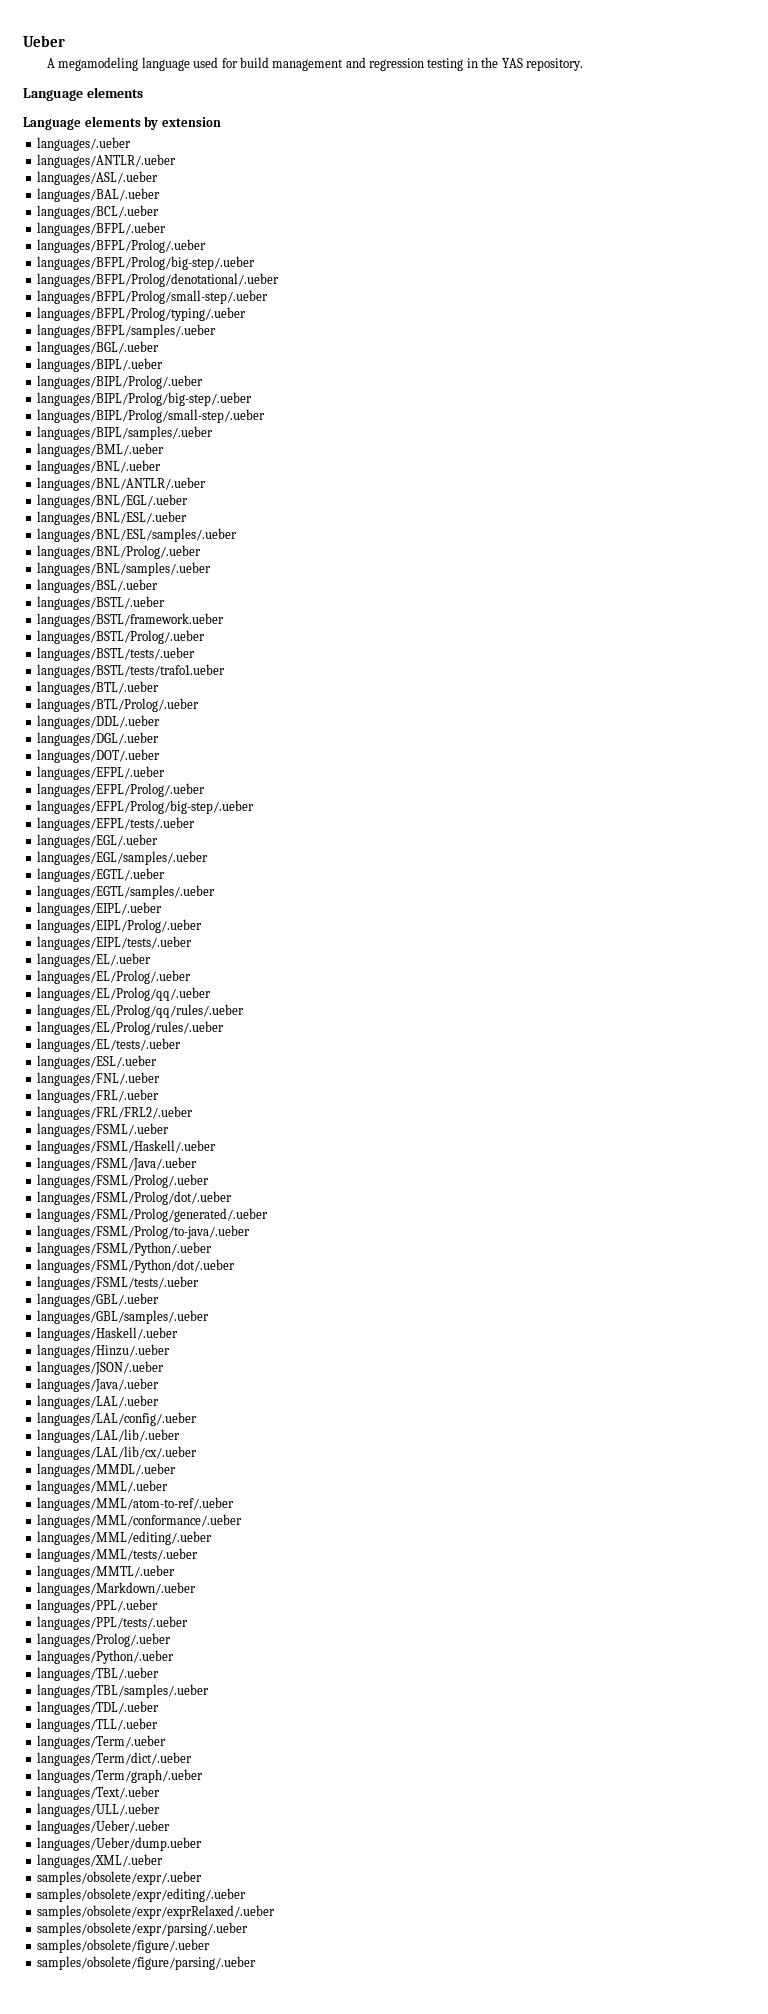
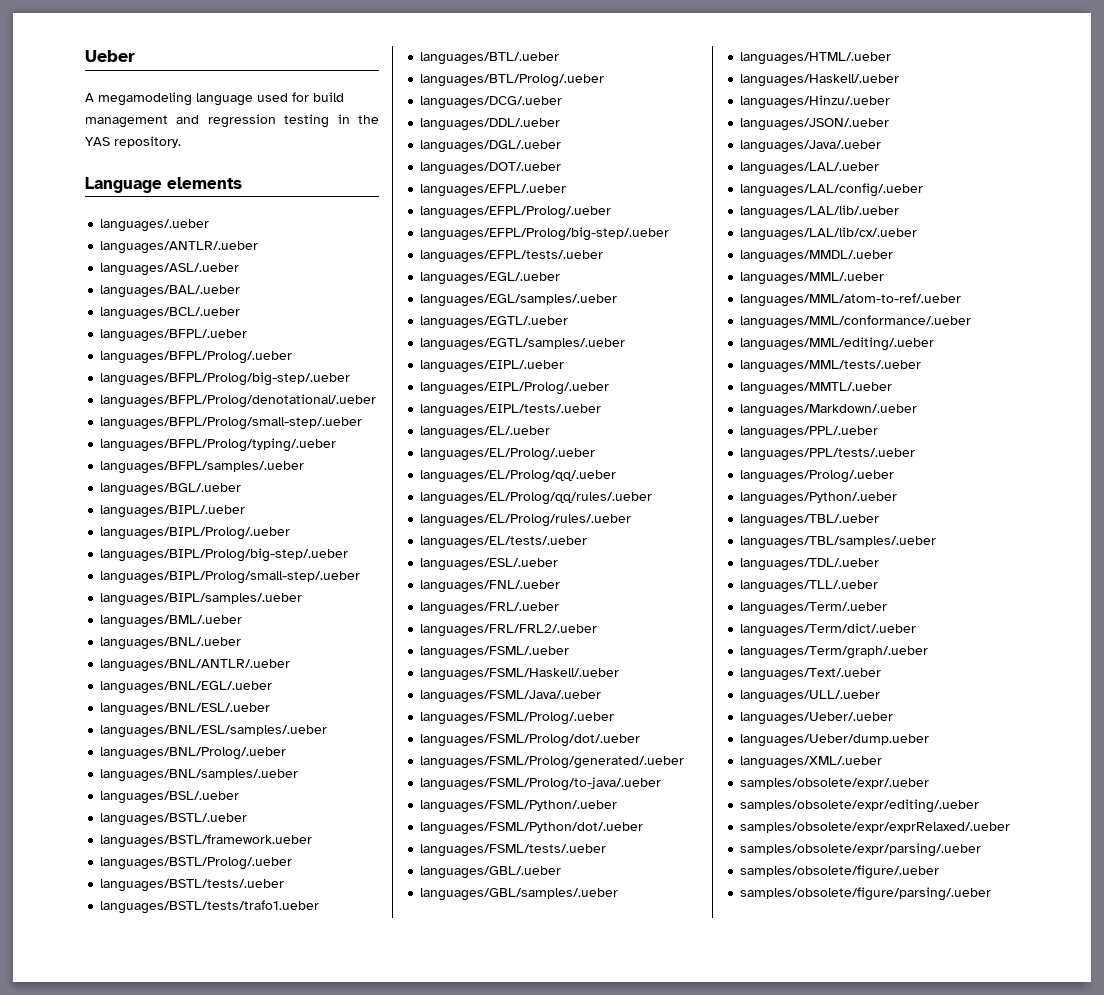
- Language elements by extension
+ languages/DCG/.ueber
+ languages/HTML/.ueber

